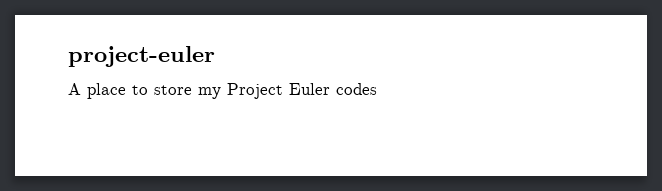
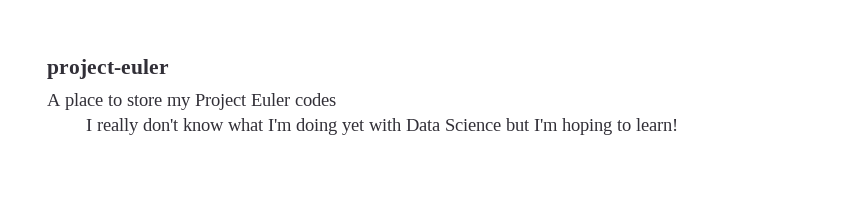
+ I really don't know what I'm doing yet with Data Science but I'm hoping to learn!

